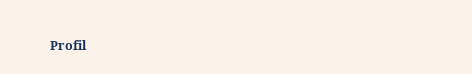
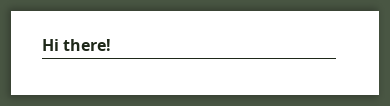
- Profil
+ Hi there!

